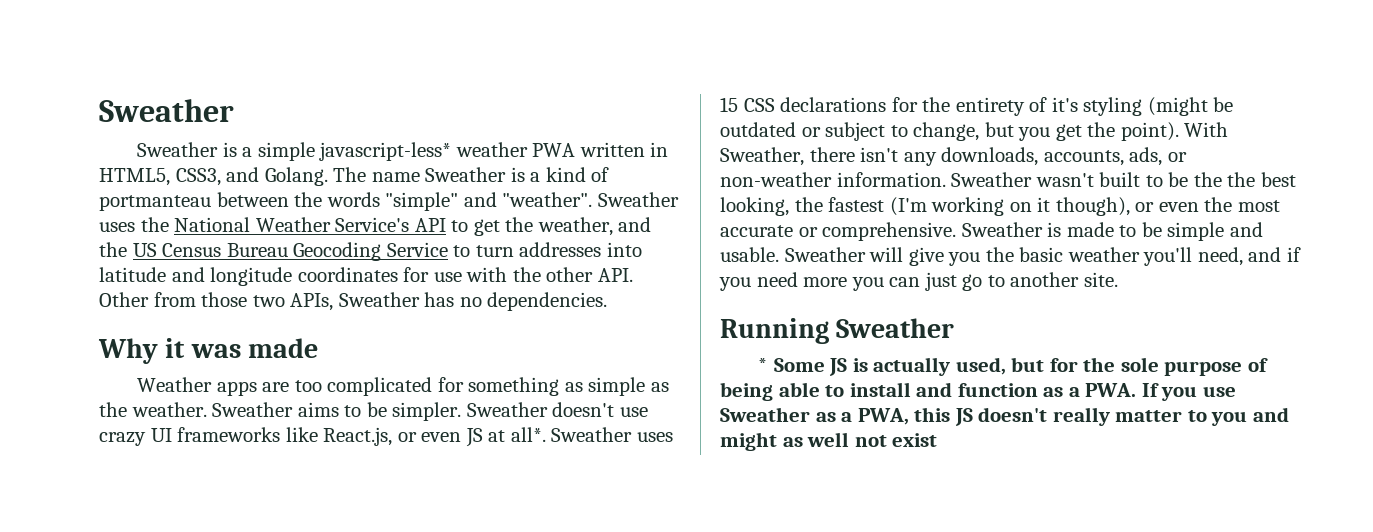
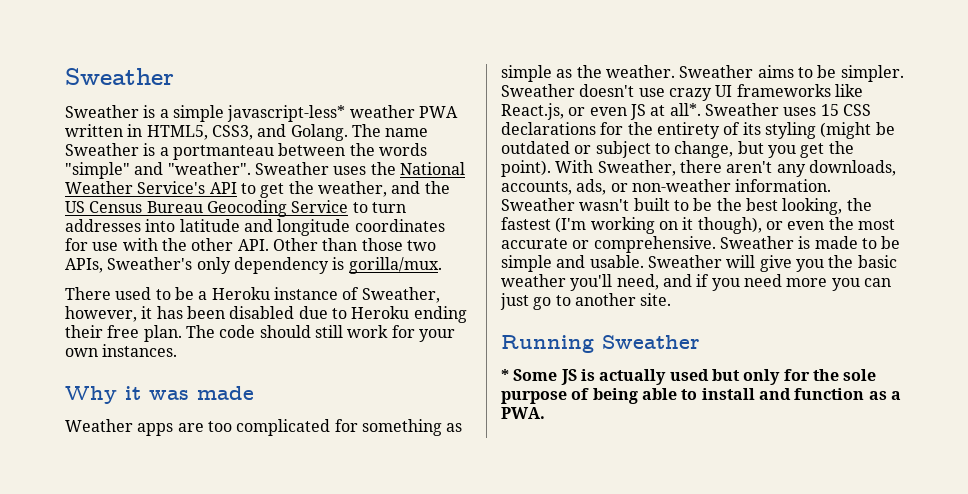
- The name Sweather is a kind of portmanteau between the words "simple" and "weather".
+ The name Sweather is a portmanteau between the words "simple" and "weather".
- Sweather uses the National Weather Service's API to get the weather, and the US Census Bureau Geocoding Service to turn addresses into latitude and longitude coordinates for use with the other API. Other from those two APIs, Sweather has no dependencies.
+ Sweather uses the National Weather Service's API to get the weather, and the US Census Bureau Geocoding Service to turn addresses into latitude and longitude coordinates for use with the other API. Other than those two APIs, Sweather's only dependency is gorilla/mux.
+ There used to be a Heroku instance of Sweather, however, it has been disabled due to Heroku ending their free plan. The code should still work for your own instances.
- Sweather uses 15 CSS declarations for the entirety of it's styling (might be outdated or subject to change, but you get the point).
+ Sweather uses 15 CSS declarations for the entirety of its styling (might be outdated or subject to change, but you get the point).
- With Sweather, there isn't any downloads, accounts, ads, or non-weather information.
+ With Sweather, there aren't any downloads, accounts, ads, or non-weather information.
- Sweather wasn't built to be the the best looking, the fastest (I'm working on it though), or even the most accurate or comprehensive.
+ Sweather wasn't built to be the best looking, the fastest (I'm working on it though), or even the most accurate or comprehensive.
- * Some JS is actually used, but for the sole purpose of being able to install and function as a PWA. If you use Sweather as a PWA, this JS doesn't really matter to you and might as well not exist
+ * Some JS is actually used but only for the sole purpose of being able to install and function as a PWA.

